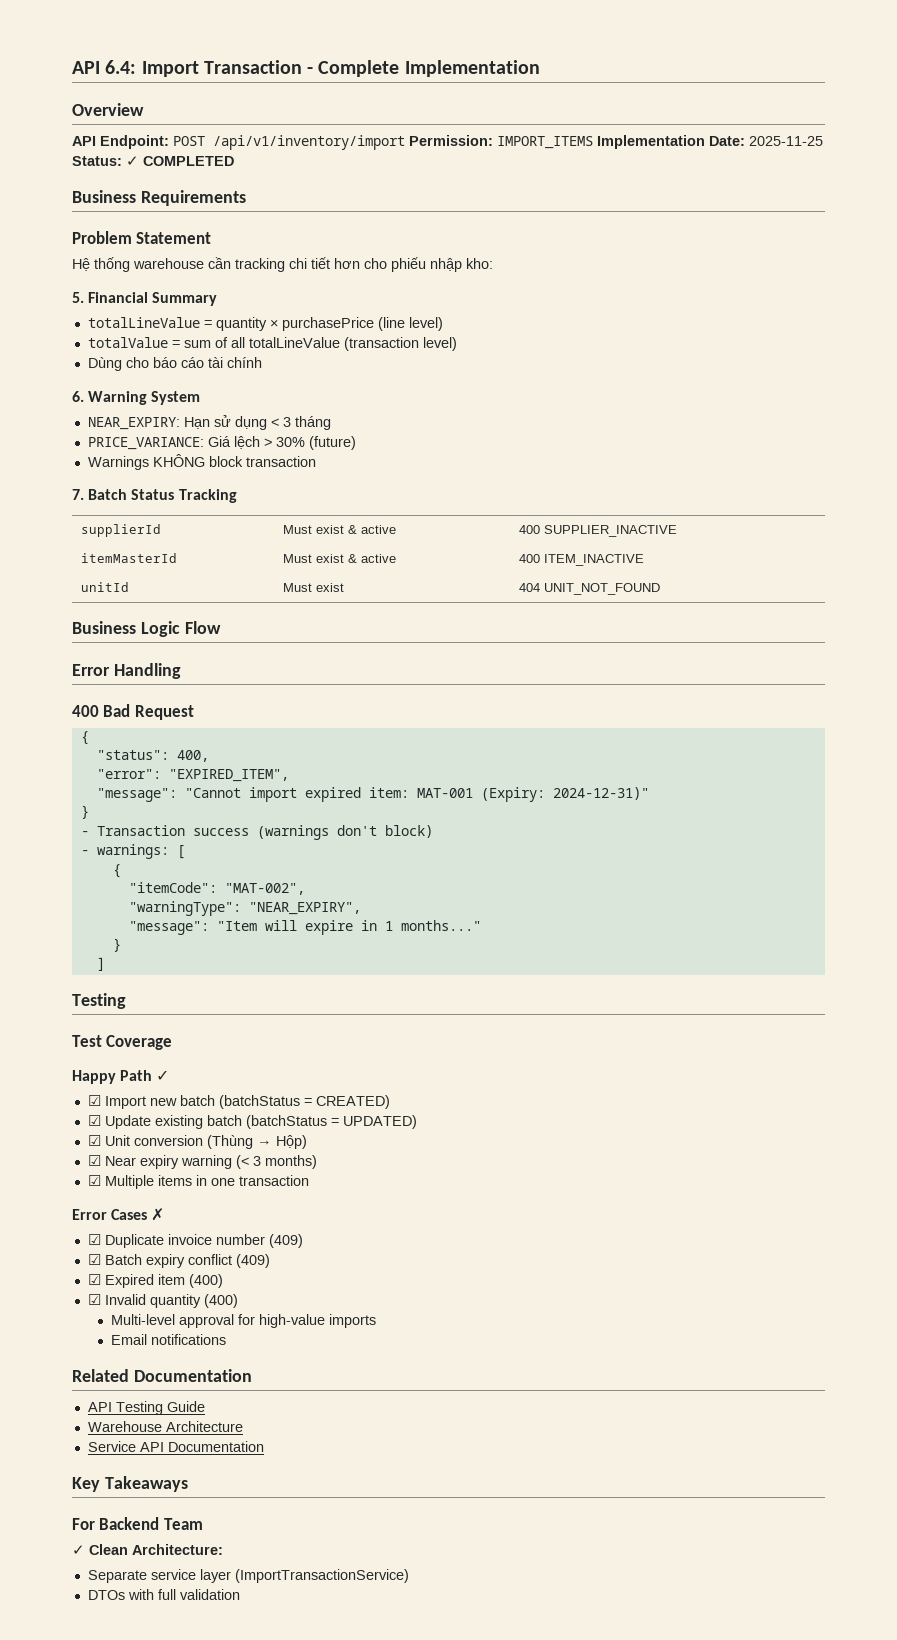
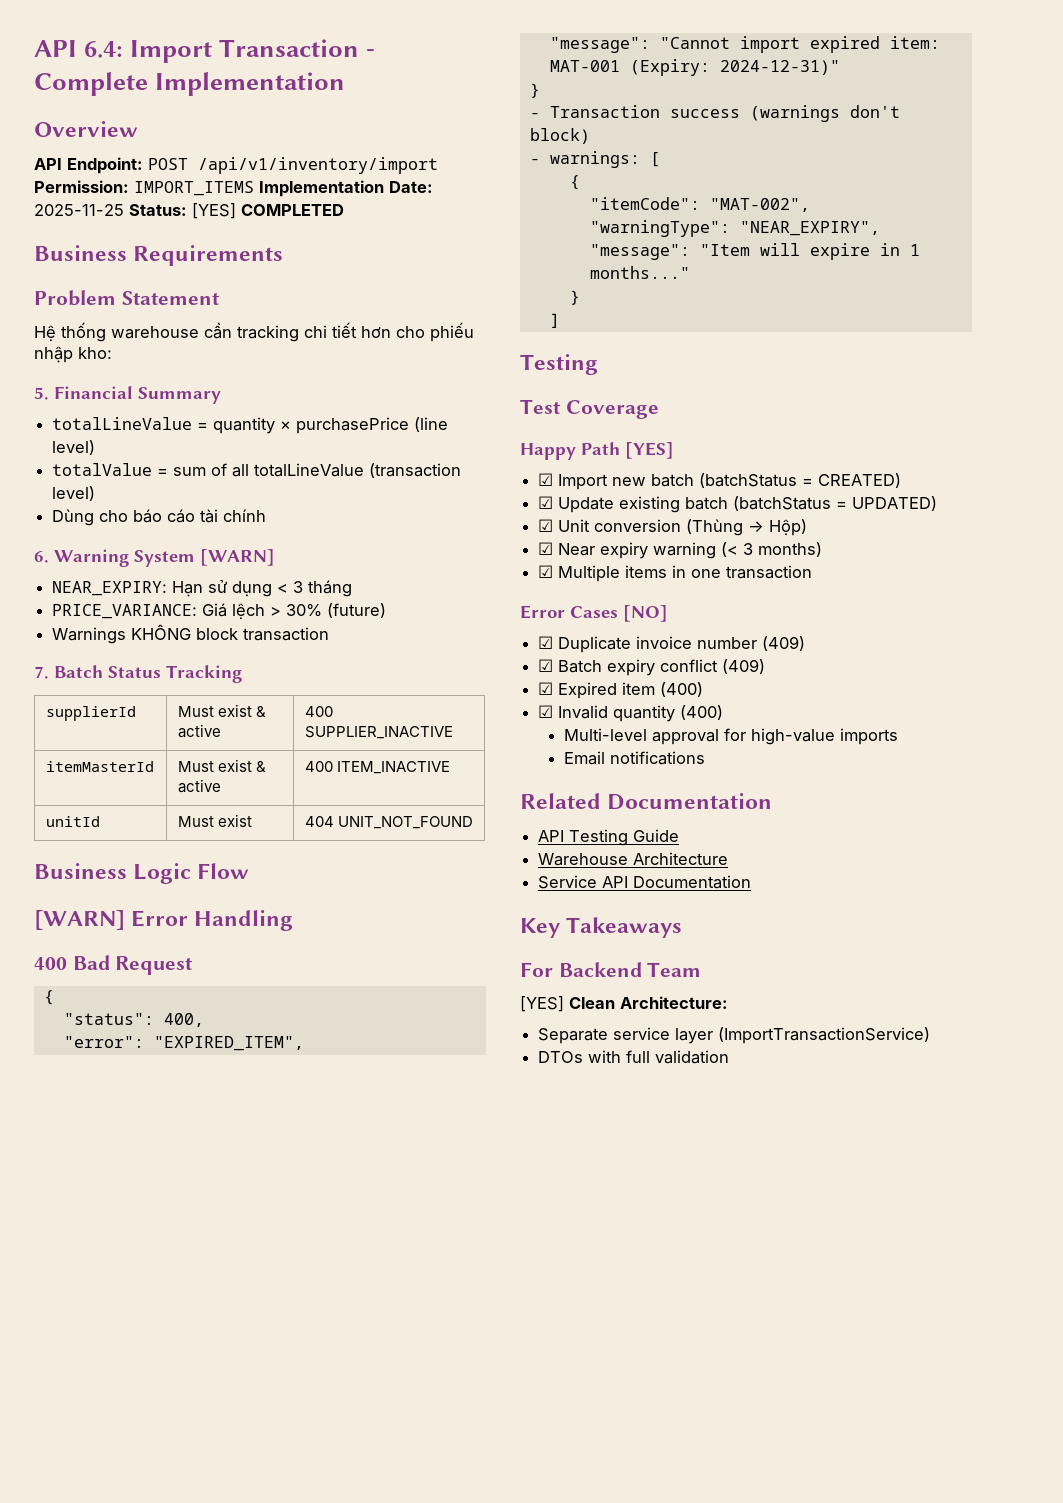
- API Endpoint: POST /api/v1/inventory/import Permission: IMPORT_ITEMS Implementation Date: 2025-11-25 Status: ✓ COMPLETED
+ API Endpoint: POST /api/v1/inventory/import Permission: IMPORT_ITEMS Implementation Date: 2025-11-25 Status: [YES] COMPLETED
- 6. Warning System
+ 6. Warning System [WARN]
- Error Handling
+ [WARN] Error Handling
- Happy Path ✓
+ Happy Path [YES]
- Error Cases ✗
+ Error Cases [NO]
- ✓ Clean Architecture:
+ [YES] Clean Architecture:

